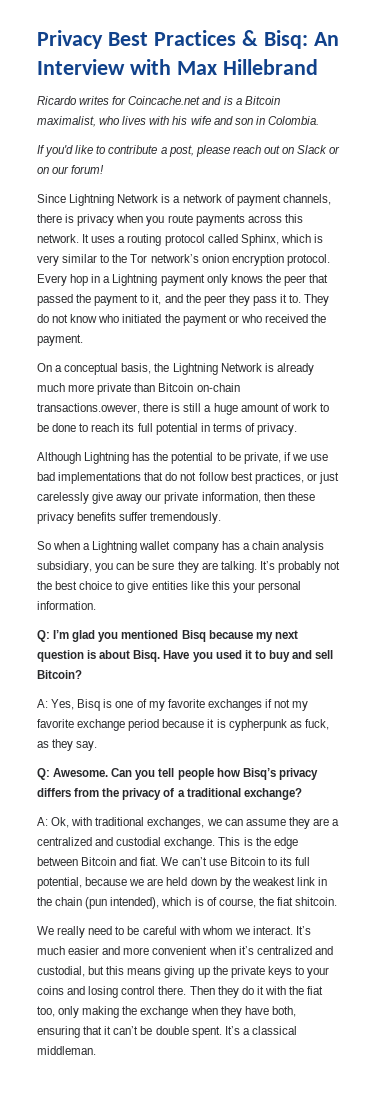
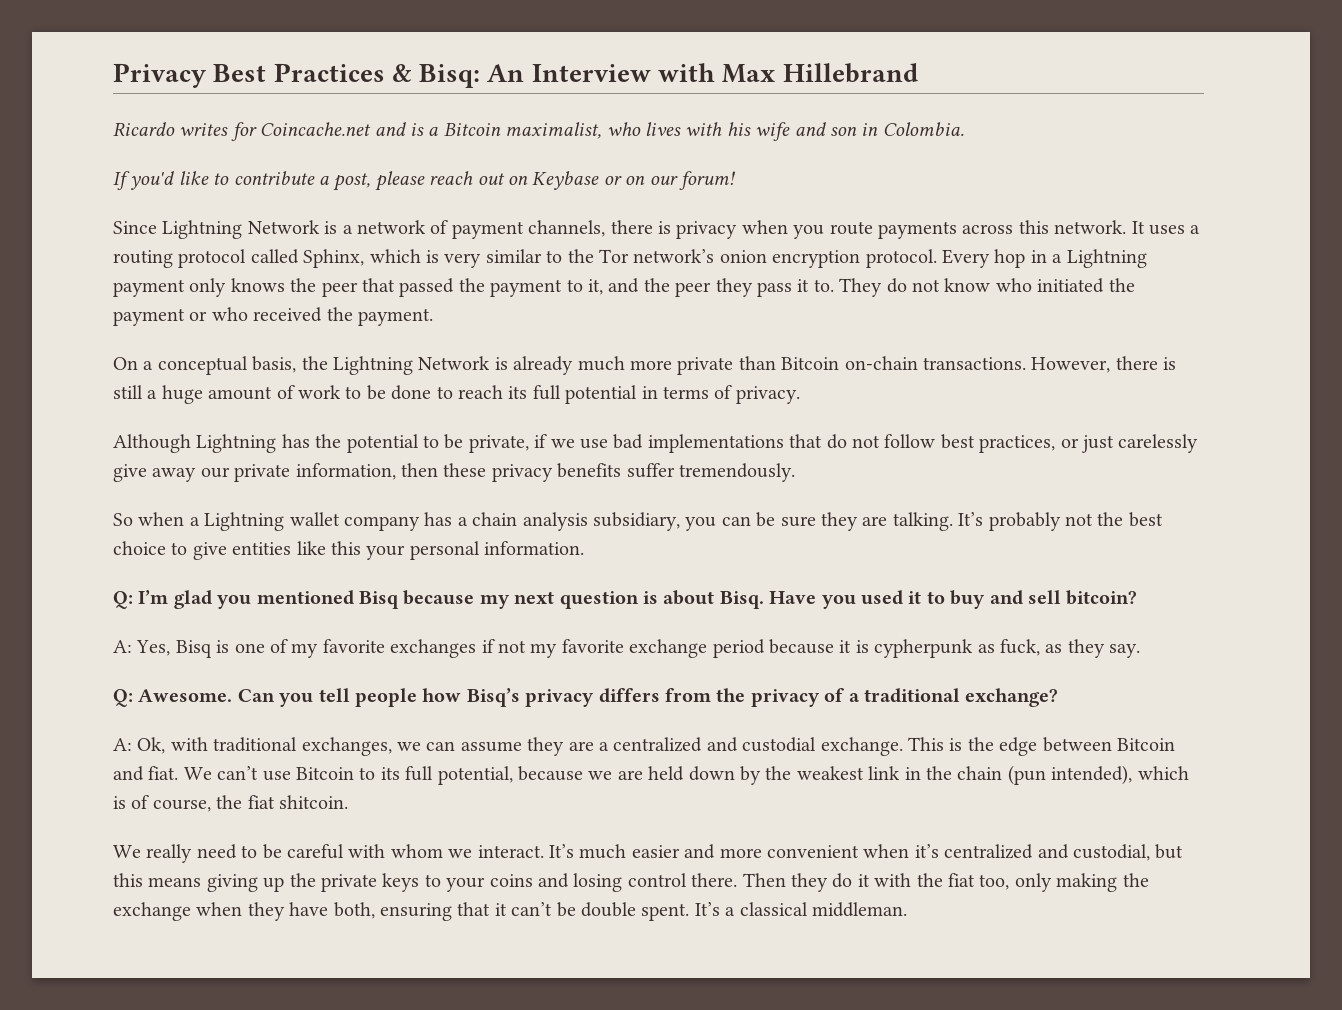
- If you'd like to contribute a post, please reach out on Slack or on our forum!
+ If you'd like to contribute a post, please reach out on Keybase or on our forum!
- On a conceptual basis, the Lightning Network is already much more private than Bitcoin on-chain transactions.owever, there is still a huge amount of work to be done to reach its full potential in terms of privacy.
+ On a conceptual basis, the Lightning Network is already much more private than Bitcoin on-chain transactions. However, there is still a huge amount of work to be done to reach its full potential in terms of privacy.
- Have you used it to buy and sell Bitcoin?
+ Have you used it to buy and sell bitcoin?

